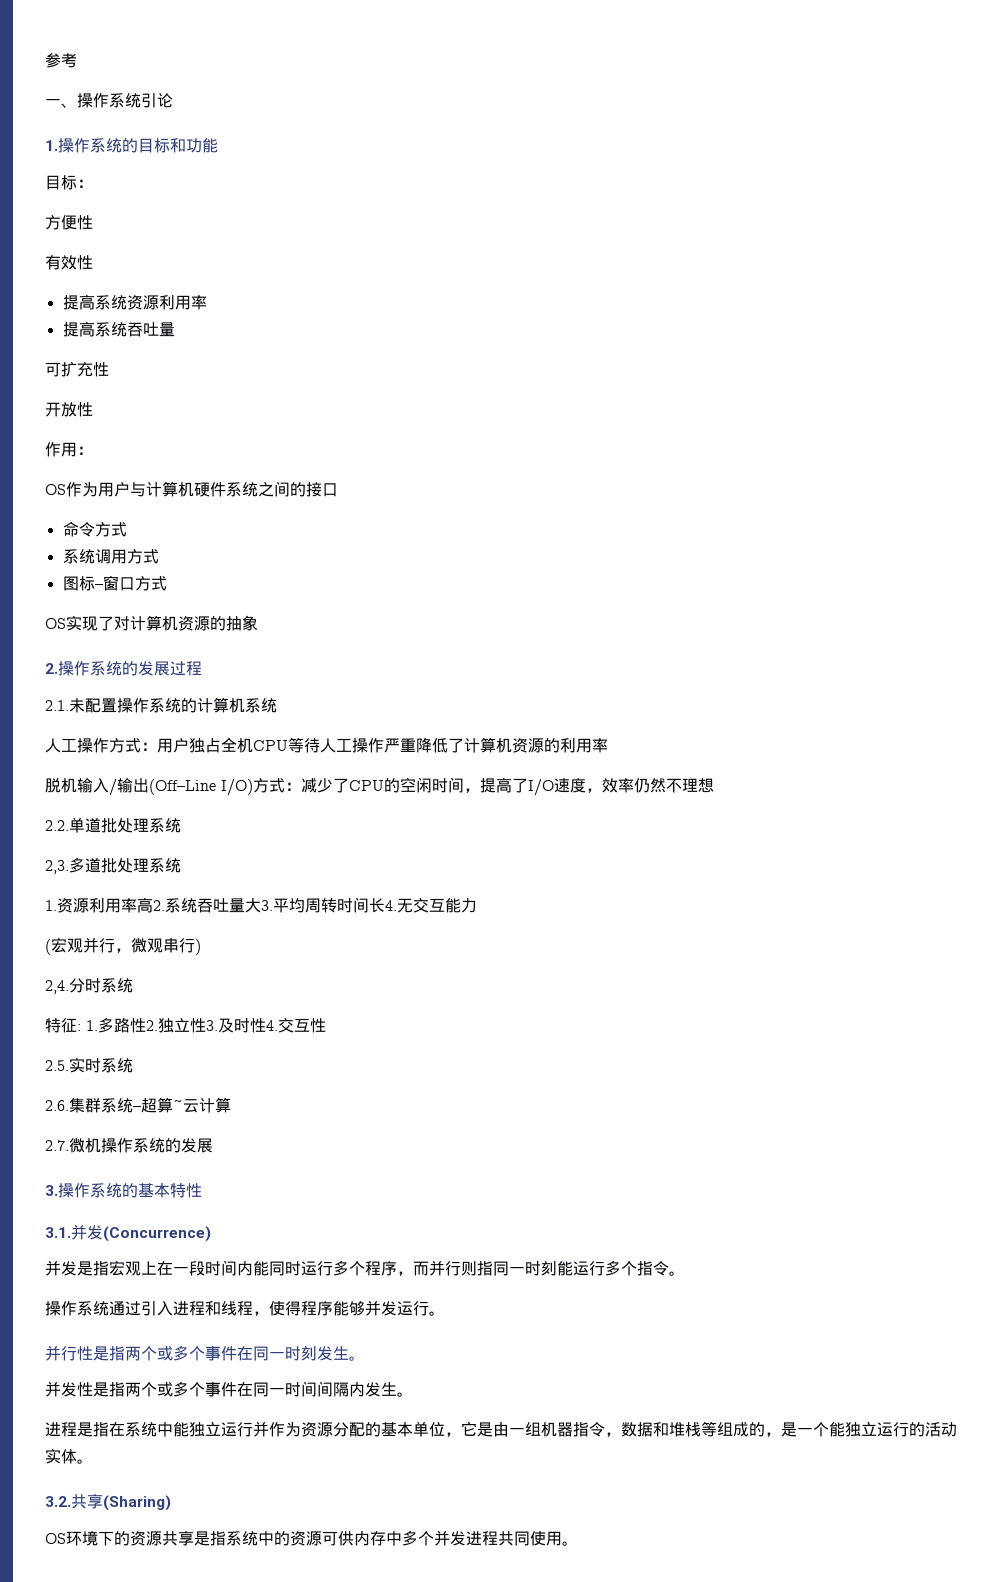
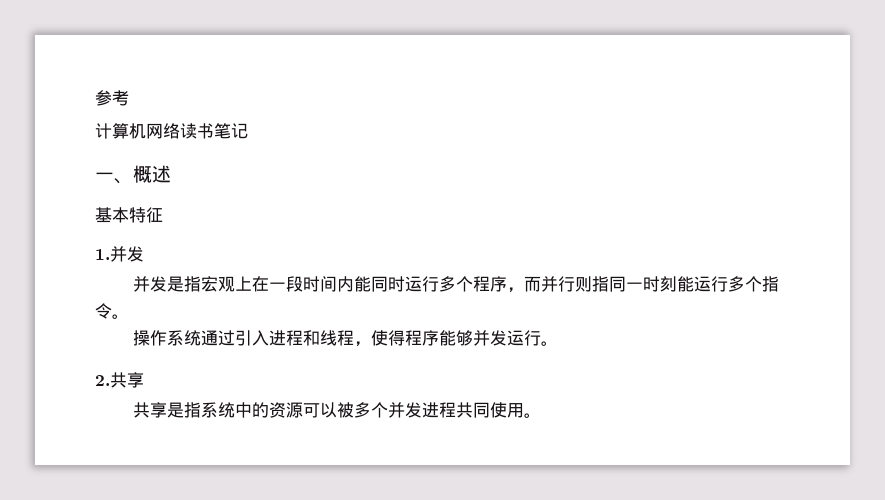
- 一、操作系统引论
- 1.操作系统的目标和功能
- 目标：
- 方便性
- 有效性
- 提高系统资源利用率
- 提高系统吞吐量
- 可扩充性
- 开放性
- 作用：
- OS作为用户与计算机硬件系统之间的接口
- 命令方式
- 系统调用方式
- 图标–窗口方式
- OS实现了对计算机资源的抽象
- 2.操作系统的发展过程
- 2.1.未配置操作系统的计算机系统
- 人工操作方式：用户独占全机CPU等待人工操作严重降低了计算机资源的利用率
- 脱机输入/输出(Off–Line I/O)方式：减少了CPU的空闲时间，提高了I/O速度，效率仍然不理想
- 2.2.单道批处理系统
- 2,3.多道批处理系统
- 1.资源利用率高2.系统吞吐量大3.平均周转时间长4.无交互能力
- (宏观并行，微观串行)
- 2,4.分时系统
- 特征: 1.多路性2.独立性3.及时性4.交互性
- 2.5.实时系统
- 2.6.集群系统–超算~云计算
- 2.7.微机操作系统的发展
- 3.操作系统的基本特性
- 3.1.并发(Concurrence)
+ 计算机网络读书笔记
+ 一、概述
+ 基本特征
+ 1.并发
- 并行性是指两个或多个事件在同一时刻发生。
- 并发性是指两个或多个事件在同一时间间隔内发生。
- 进程是指在系统中能独立运行并作为资源分配的基本单位，它是由一组机器指令，数据和堆栈等组成的，是一个能独立运行的活动实体。
- 3.2.共享(Sharing)
- OS环境下的资源共享是指系统中的资源可供内存中多个并发进程共同使用。
+ 2.共享
+ 共享是指系统中的资源可以被多个并发进程共同使用。

